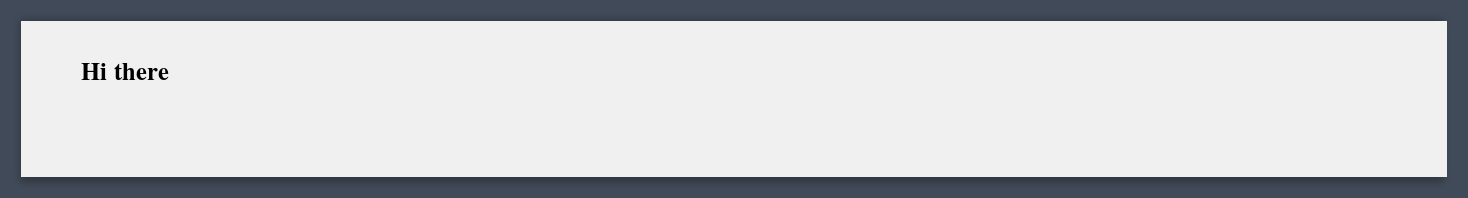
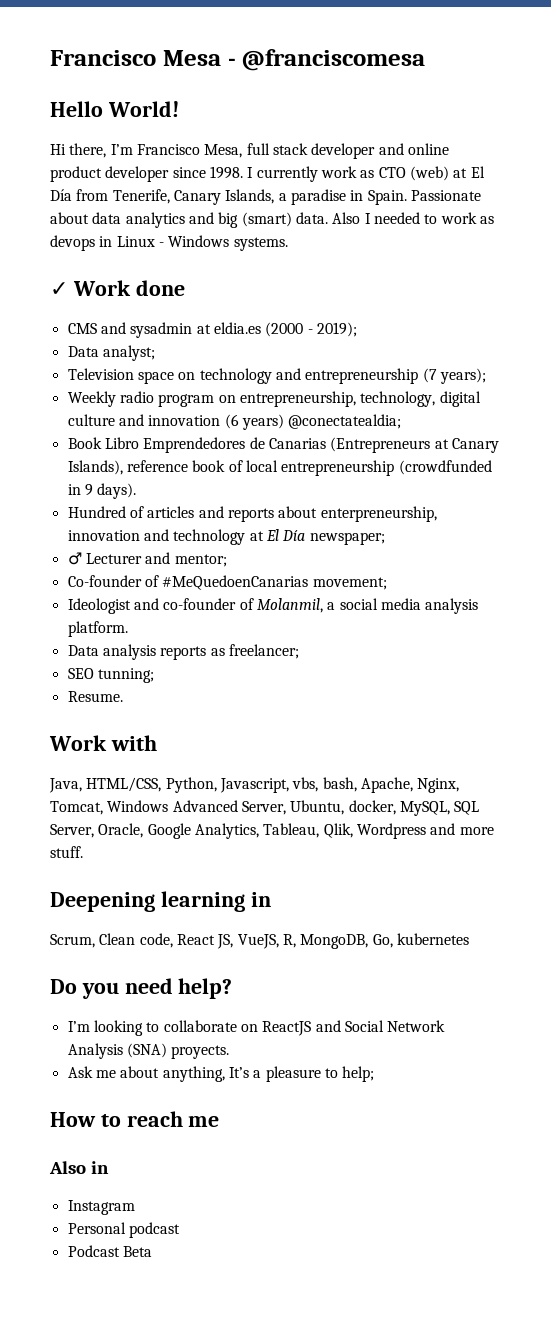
- Hi there
+ Francisco Mesa - @franciscomesa
+ Hello World!
+ Hi there, I’m Francisco Mesa, full stack developer and online product developer since 1998. I currently work as CTO (web) at El Día from Tenerife, Canary Islands, a paradise in Spain. Passionate about data analytics and big (smart) data. Also I needed to work as devops in Linux - Windows systems.
+ ✓ Work done
+ CMS and sysadmin at eldia.es (2000 - 2019);
+ Data analyst;
+ Television space on technology and entrepreneurship (7 years);
+ Weekly radio program on entrepreneurship, technology, digital culture and innovation (6 years) @conectatealdia;
+ Book Libro Emprendedores de Canarias (Entrepreneurs at Canary Islands), reference book of local entrepreneurship (crowdfunded in 9 days).
+ Hundred of articles and reports about enterpreneurship, innovation and technology at El Día newspaper;
+ ♂ Lecturer and mentor;
+ Co-founder of #MeQuedoenCanarias movement;
+ Ideologist and co-founder of Molanmil, a social media analysis platform.
+ Data analysis reports as freelancer;
+ SEO tunning;
+ Resume.
+ Work with
+ Java, HTML/CSS, Python, Javascript, vbs, bash, Apache, Nginx, Tomcat, Windows Advanced Server, Ubuntu, docker, MySQL, SQL Server, Oracle, Google Analytics, Tableau, Qlik, Wordpress and more stuff.
+ Deepening learning in
+ Scrum, Clean code, React JS, VueJS, R, MongoDB, Go, kubernetes
+ Do you need help?
+ I’m looking to collaborate on ReactJS and Social Network Analysis (SNA) proyects.
+ Ask me about anything, It’s a pleasure to help;
+ How to reach me
+ Also in
+ Instagram
+ Personal podcast
+ Podcast Beta

